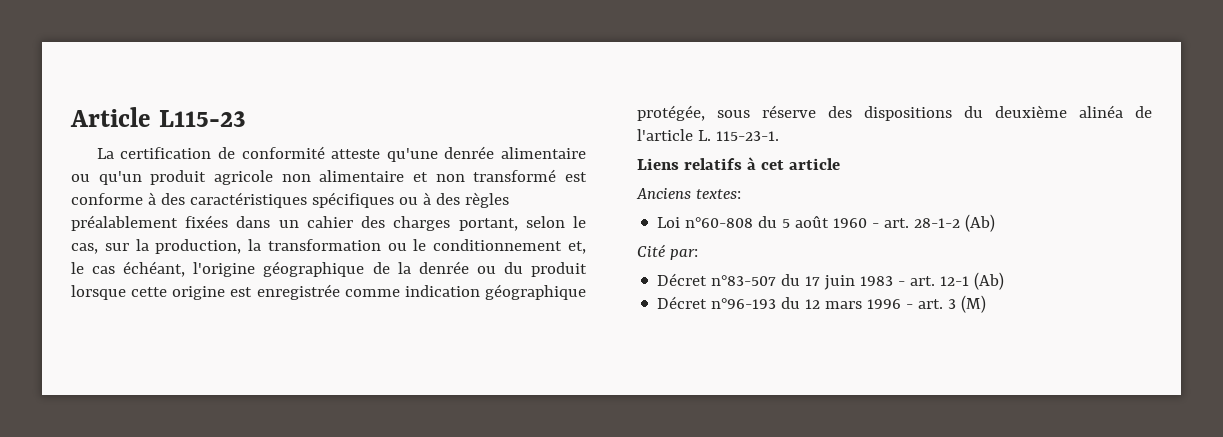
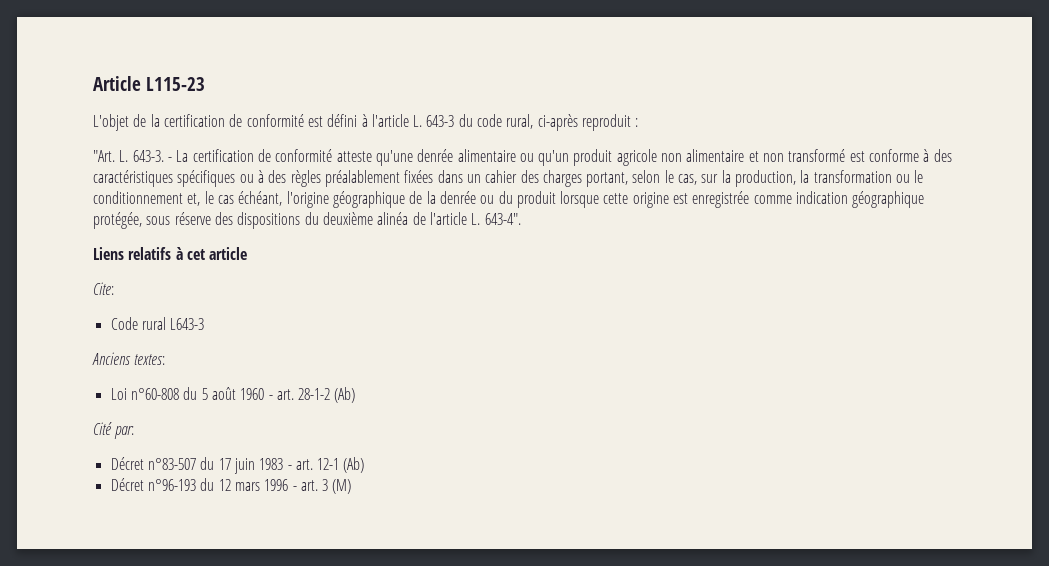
- La certification de conformité atteste qu'une denrée alimentaire ou qu'un produit agricole non alimentaire et non transformé est conforme à des caractéristiques spécifiques ou à des règles préalablement fixées dans un cahier des charges portant, selon le cas, sur la production, la transformation ou le conditionnement et, le cas échéant, l'origine géographique de la denrée ou du produit lorsque cette origine est enregistrée comme indication géographique protégée, sous réserve des dispositions du deuxième alinéa de l'article L. 115-23-1.
+ L'objet de la certification de conformité est défini à l'article L. 643-3 du code rural, ci-après reproduit :
+ "Art. L. 643-3. - La certification de conformité atteste qu'une denrée alimentaire ou qu'un produit agricole non alimentaire et non transformé est conforme à des caractéristiques spécifiques ou à des règles préalablement fixées dans un cahier des charges portant, selon le cas, sur la production, la transformation ou le conditionnement et, le cas échéant, l'origine géographique de la denrée ou du produit lorsque cette origine est enregistrée comme indication géographique protégée, sous réserve des dispositions du deuxième alinéa de l'article L. 643-4".
+ Cite:
+ Code rural L643-3

